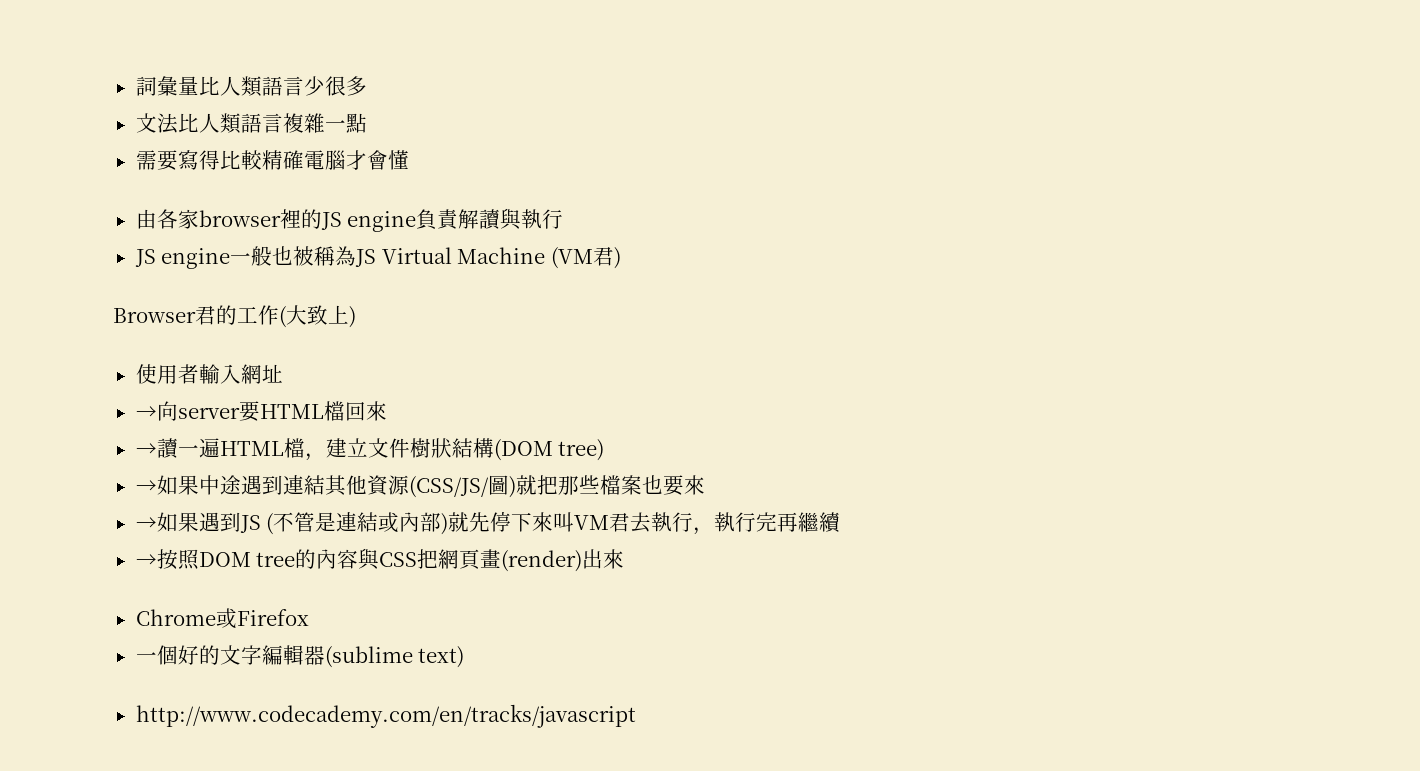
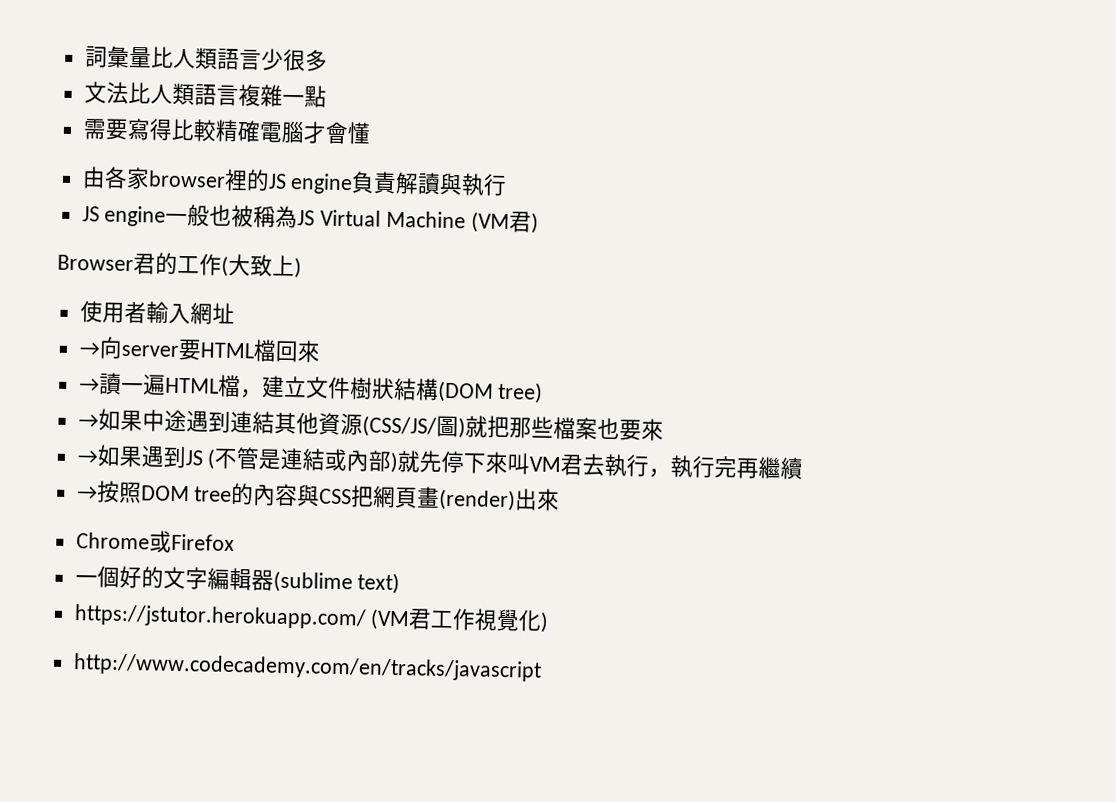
+ https://jstutor.herokuapp.com/ (VM君工作視覺化)

